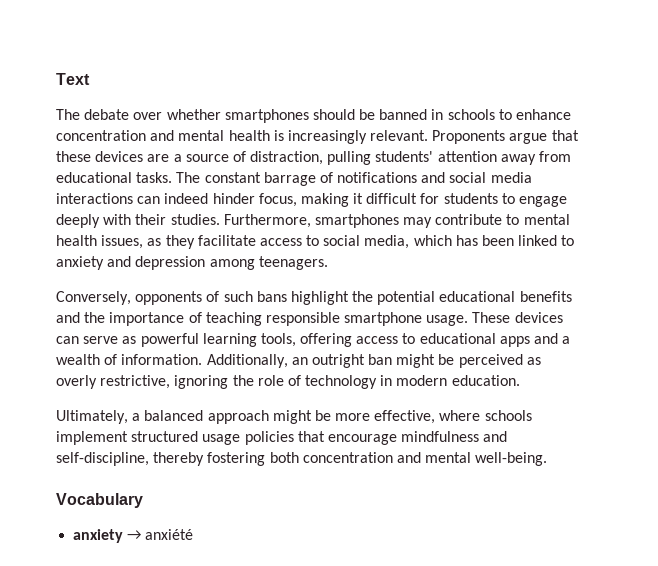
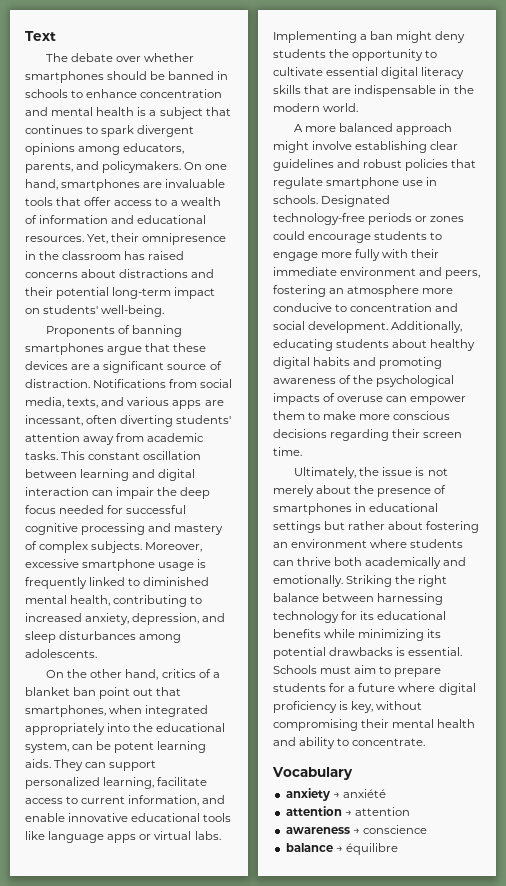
- The debate over whether smartphones should be banned in schools to enhance concentration and mental health is increasingly relevant. Proponents argue that these devices are a source of distraction, pulling students' attention away from educational tasks. The constant barrage of notifications and social media interactions can indeed hinder focus, making it difficult for students to engage deeply with their studies. Furthermore, smartphones may contribute to mental health issues, as they facilitate access to social media, which has been linked to anxiety and depression among teenagers.
- Conversely, opponents of such bans highlight the potential educational benefits and the importance of teaching responsible smartphone usage. These devices can serve as powerful learning tools, offering access to educational apps and a wealth of information. Additionally, an outright ban might be perceived as overly restrictive, ignoring the role of technology in modern education.
- Ultimately, a balanced approach might be more effective, where schools implement structured usage policies that encourage mindfulness and self-discipline, thereby fostering both concentration and mental well-being.
+ The debate over whether smartphones should be banned in schools to enhance concentration and mental health is a subject that continues to spark divergent opinions among educators, parents, and policymakers. On one hand, smartphones are invaluable tools that offer access to a wealth of information and educational resources. Yet, their omnipresence in the classroom has raised concerns about distractions and their potential long-term impact on students' well-being.
+ Proponents of banning smartphones argue that these devices are a significant source of distraction. Notifications from social media, texts, and various apps are incessant, often diverting students' attention away from academic tasks. This constant oscillation between learning and digital interaction can impair the deep focus needed for successful cognitive processing and mastery of complex subjects. Moreover, excessive smartphone usage is frequently linked to diminished mental health, contributing to increased anxiety, depression, and sleep disturbances among adolescents.
+ On the other hand, critics of a blanket ban point out that smartphones, when integrated appropriately into the educational system, can be potent learning aids. They can support personalized learning, facilitate access to current information, and enable innovative educational tools like language apps or virtual labs. Implementing a ban might deny students the opportunity to cultivate essential digital literacy skills that are indispensable in the modern world.
+ A more balanced approach might involve establishing clear guidelines and robust policies that regulate smartphone use in schools. Designated technology-free periods or zones could encourage students to engage more fully with their immediate environment and peers, fostering an atmosphere more conducive to concentration and social development. Additionally, educating students about healthy digital habits and promoting awareness of the psychological impacts of overuse can empower them to make more conscious decisions regarding their screen time.
+ Ultimately, the issue is not merely about the presence of smartphones in educational settings but rather about fostering an environment where students can thrive both academically and emotionally. Striking the right balance between harnessing technology for its educational benefits while minimizing its potential drawbacks is essential. Schools must aim to prepare students for a future where digital proficiency is key, without compromising their mental health and ability to concentrate.
  Vocabulary
  anxiety → anxiété
+ attention → attention
+ awareness → conscience
+ balance → équilibre

